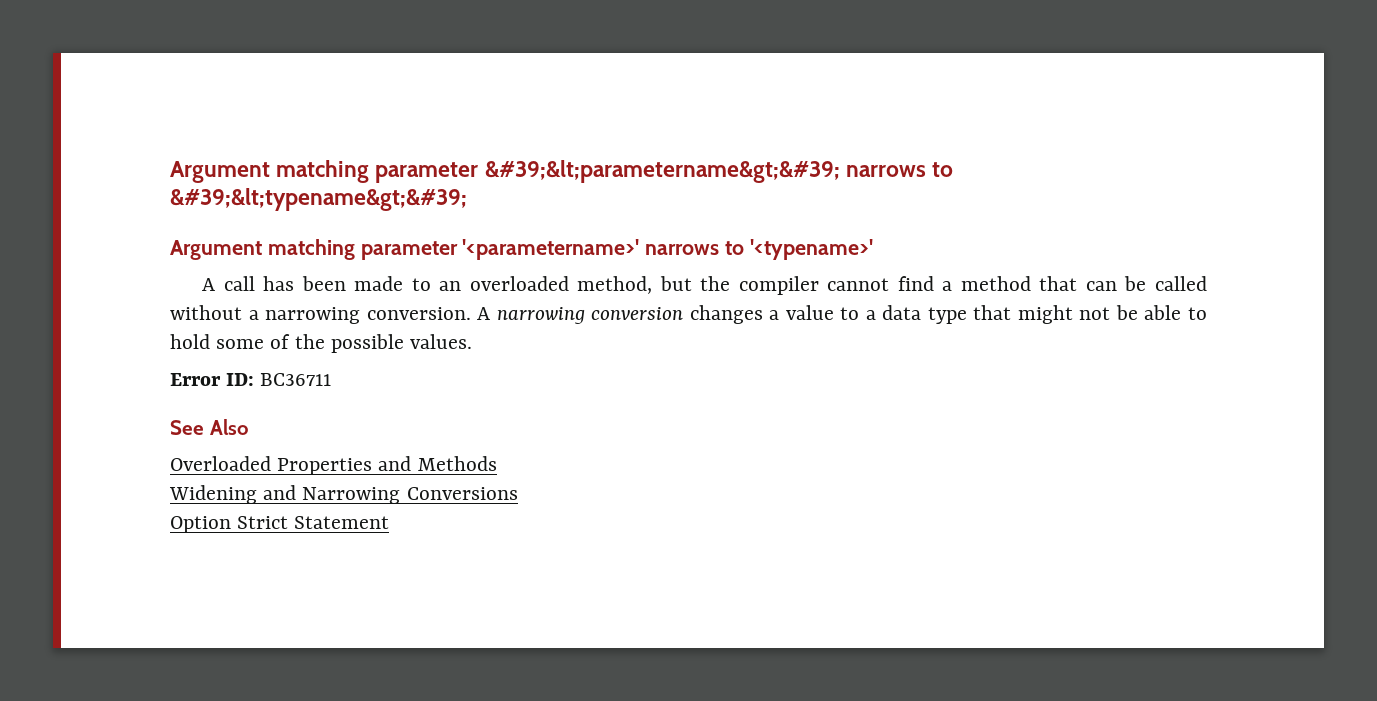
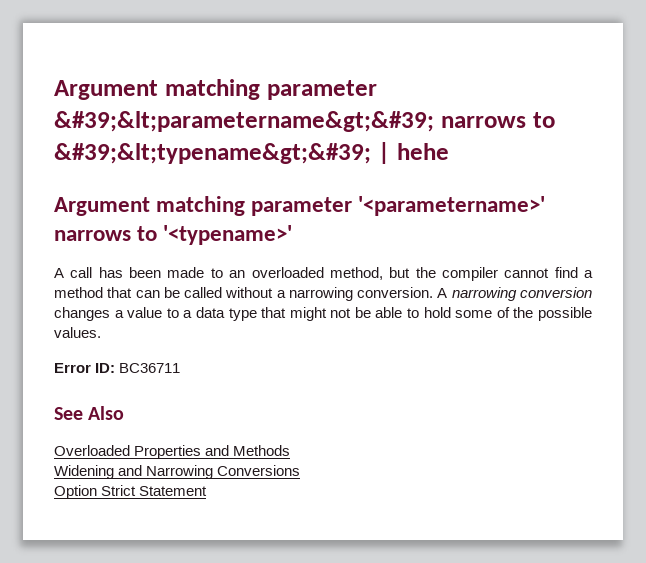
- Argument matching parameter &#39;&lt;parametername&gt;&#39; narrows to &#39;&lt;typename&gt;&#39;
+ Argument matching parameter &#39;&lt;parametername&gt;&#39; narrows to &#39;&lt;typename&gt;&#39; | hehe

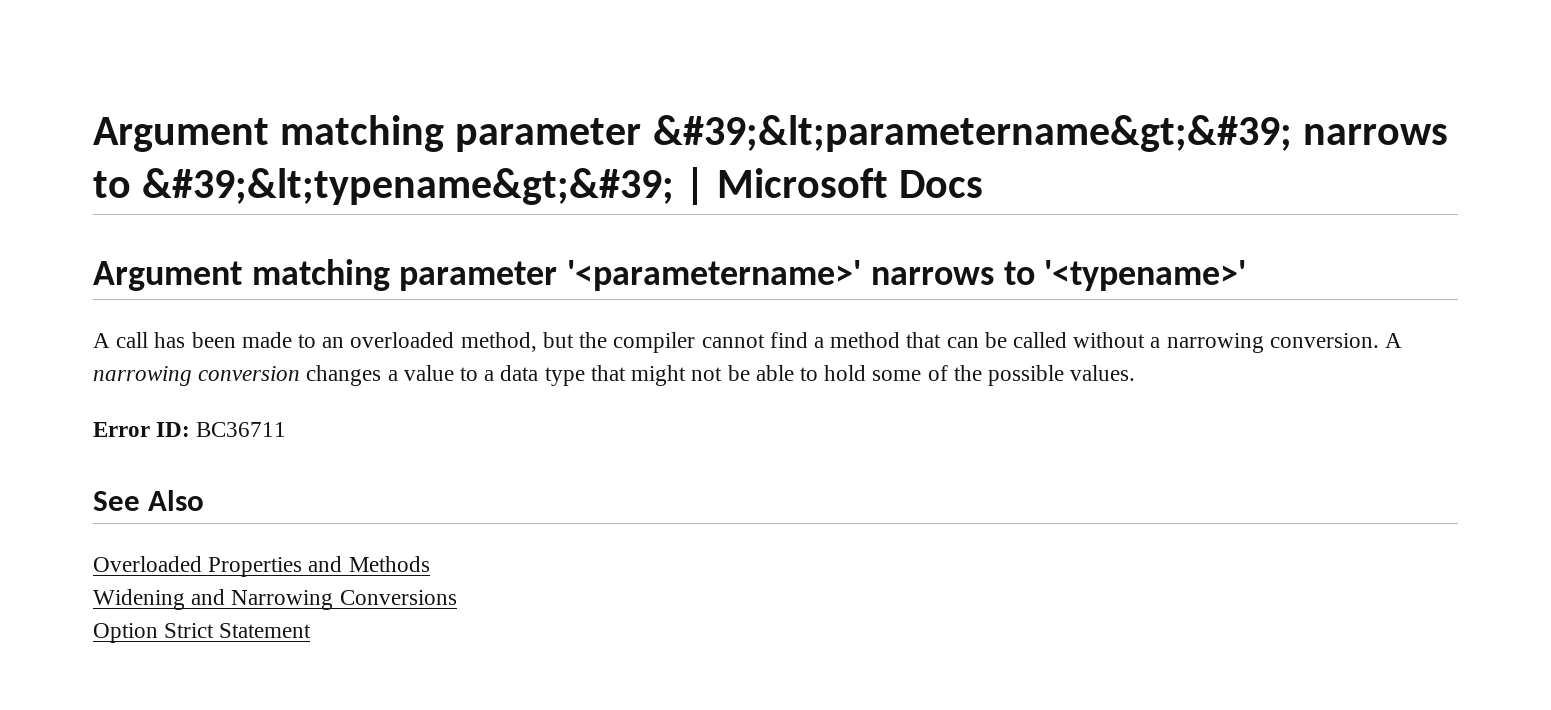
- Argument matching parameter &#39;&lt;parametername&gt;&#39; narrows to &#39;&lt;typename&gt;&#39; | hehe
+ Argument matching parameter &#39;&lt;parametername&gt;&#39; narrows to &#39;&lt;typename&gt;&#39; | Microsoft Docs

